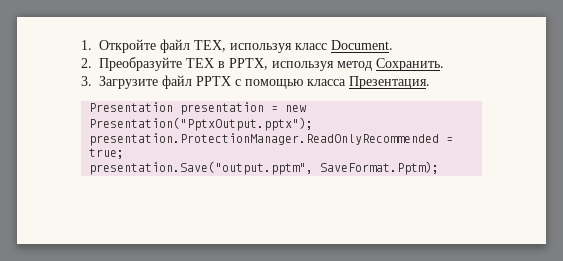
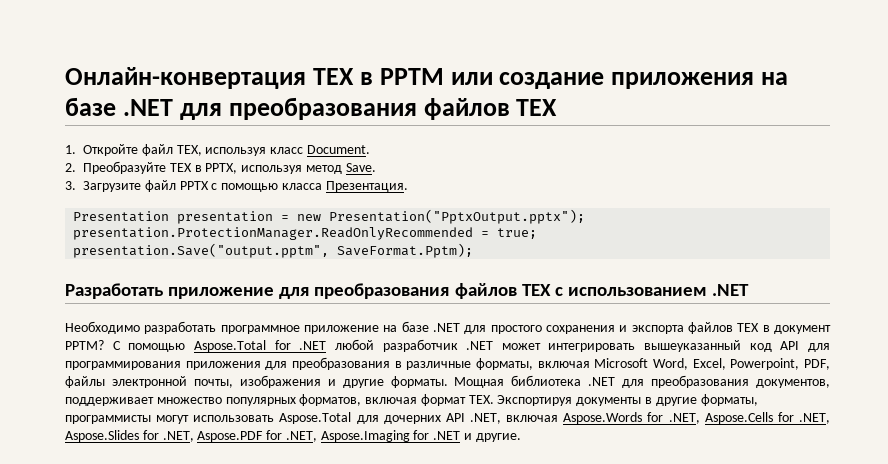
+ Онлайн-конвертация TEX в PPTM или создание приложения на базе .NET для преобразования файлов TEX
- 2. Преобразуйте TEX в PPTX, используя метод Сохранить.
+ 2. Преобразуйте TEX в PPTX, используя метод Save.
+ Разработать приложение для преобразования файлов TEX с использованием .NET
+ Необходимо разработать программное приложение на базе .NET для простого сохранения и экспорта файлов TEX в документ PPTM? С помощью Aspose.Total for .NET любой разработчик .NET может интегрировать вышеуказанный код API для программирования приложения для преобразования в различные форматы, включая Microsoft Word, Excel, Powerpoint, PDF, файлы электронной почты, изображения и другие форматы. Мощная библиотека .NET для преобразования документов, поддерживает множество популярных форматов, включая формат TEX. Экспортируя документы в другие форматы, программисты могут использовать Aspose.Total для дочерних API .NET, включая Aspose.Words for .NET, Aspose.Cells for .NET, Aspose.Slides for .NET, Aspose.PDF for .NET, Aspose.Imaging for .NET и другие.

